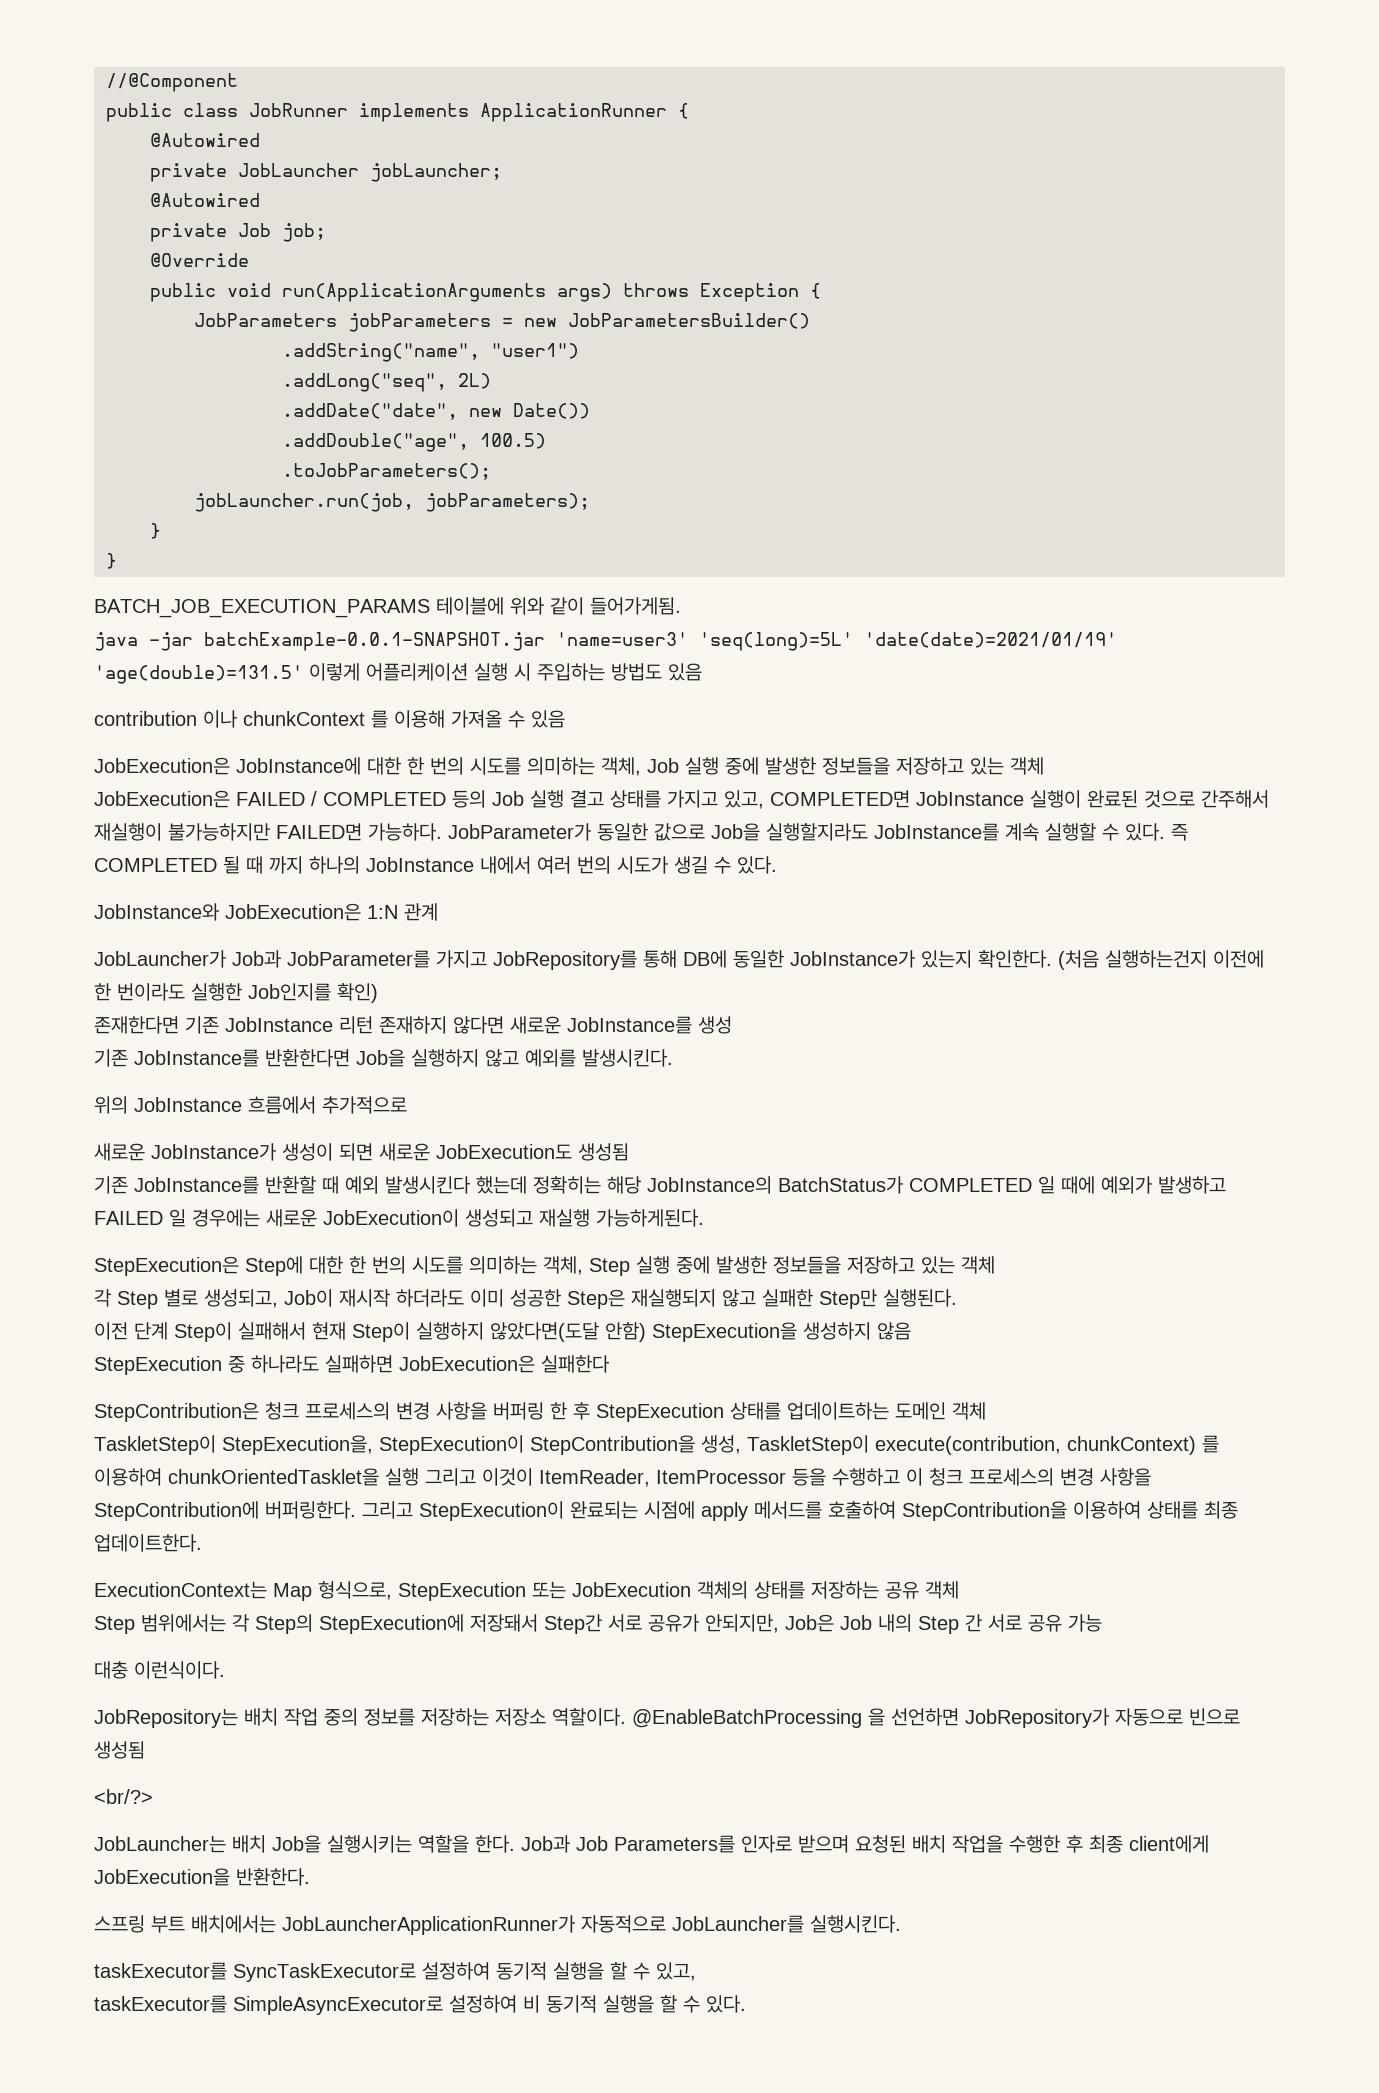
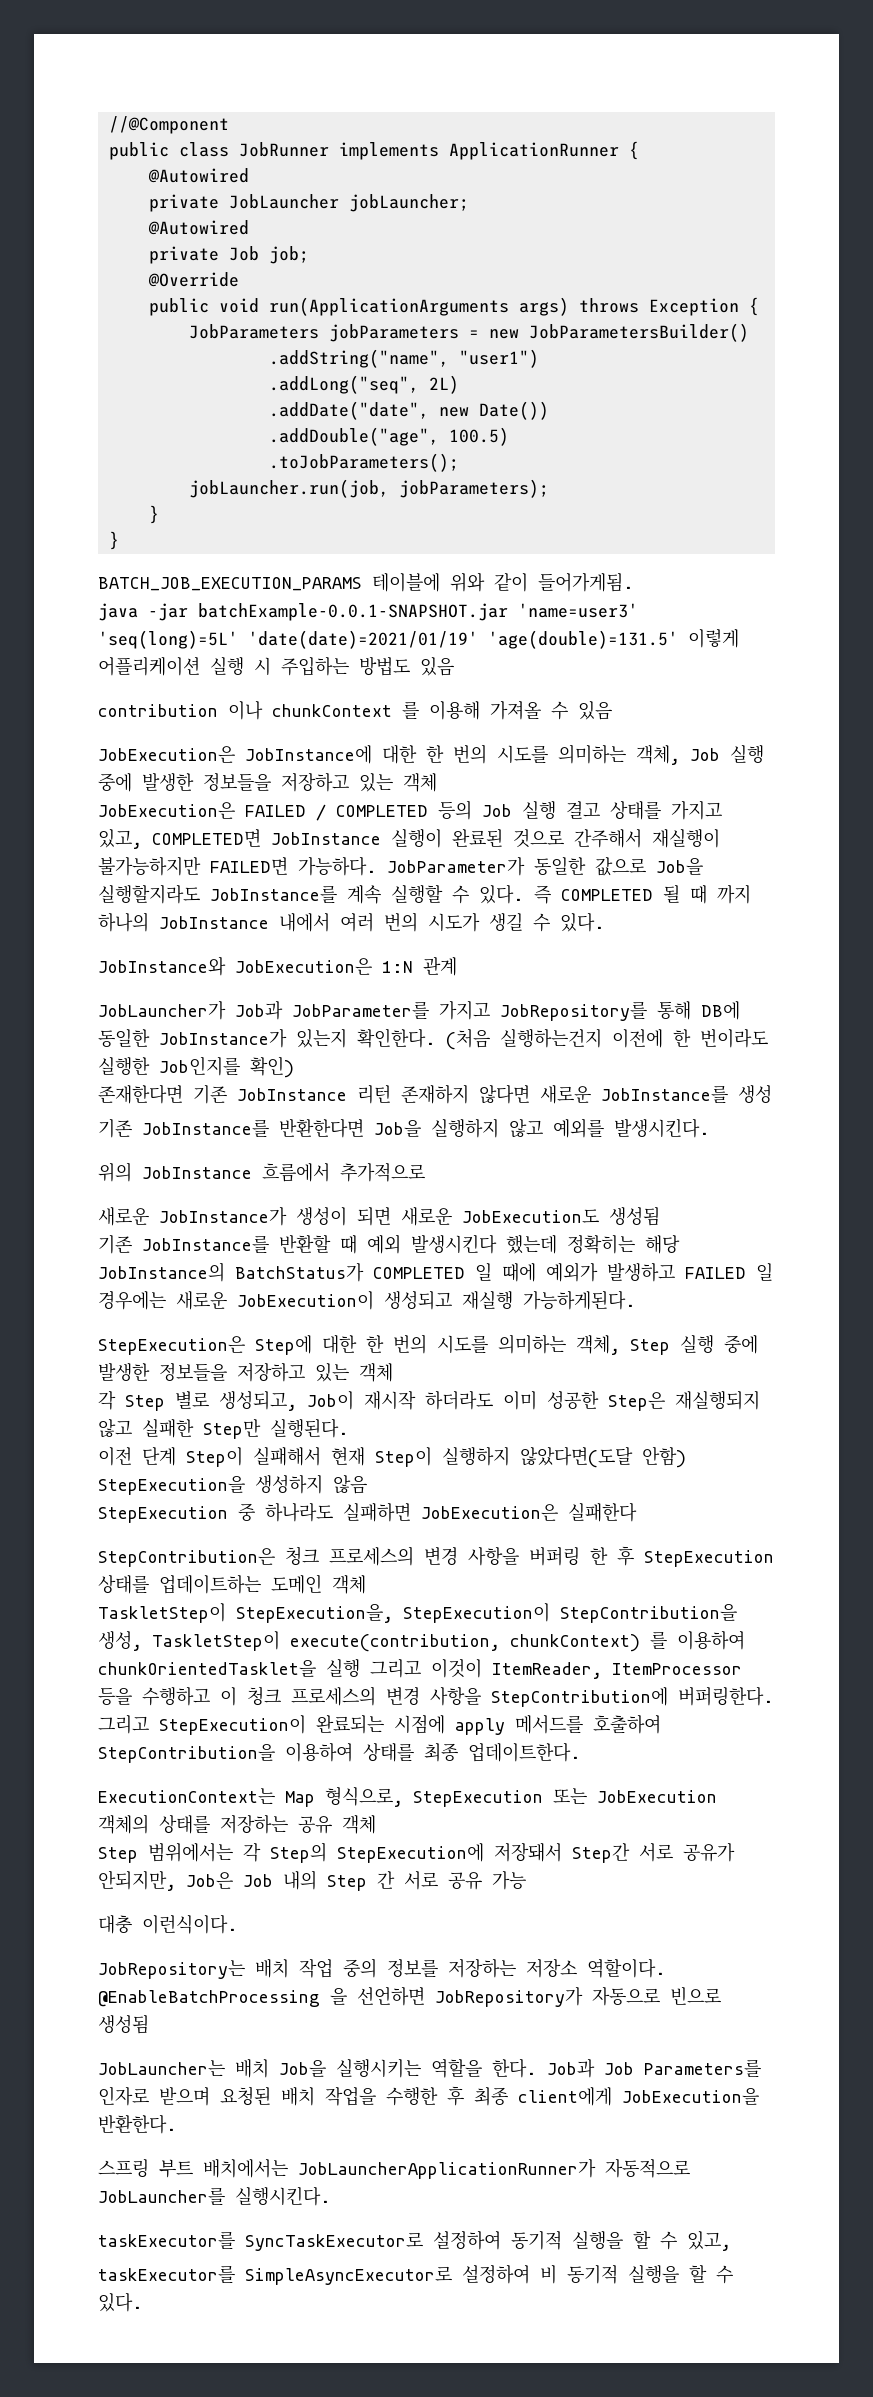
- <br/?>

